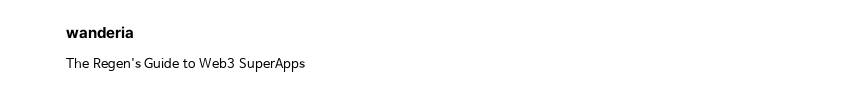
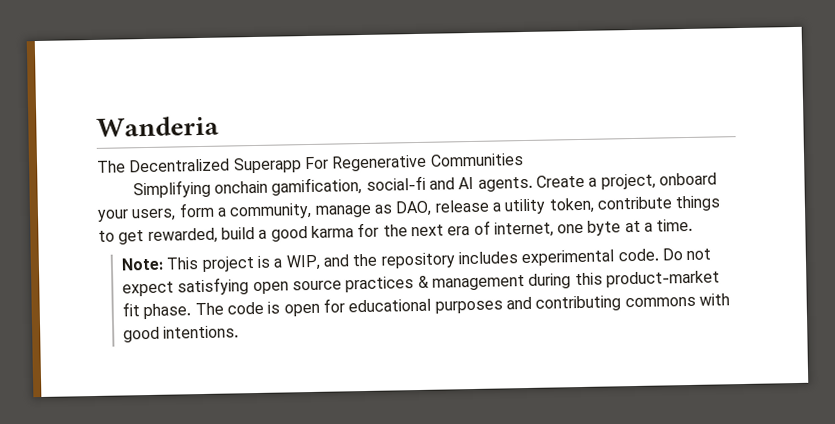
- wanderia
- The Regen's Guide to Web3 SuperApps
+ Wanderia
+ The Decentralized Superapp For Regenerative Communities
+ Simplifying onchain gamification, social-fi and AI agents. Create a project, onboard your users, form a community, manage as DAO, release a utility token, contribute things to get rewarded, build a good karma for the next era of internet, one byte at a time.
+ Note: This project is a WIP, and the repository includes experimental code. Do not expect satisfying open source practices & management during this product-market fit phase. The code is open for educational purposes and contributing commons with good intentions.

